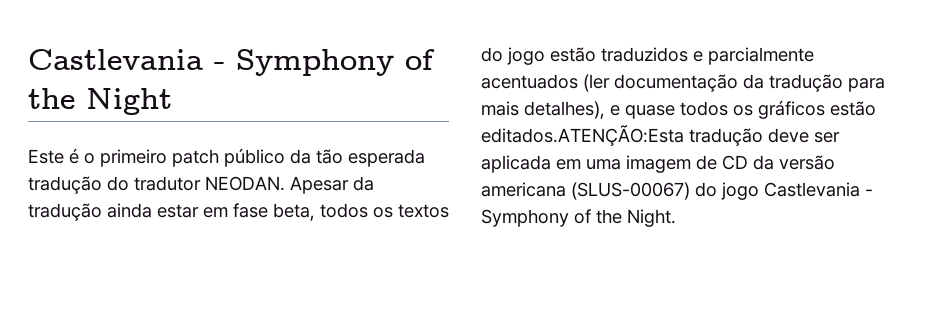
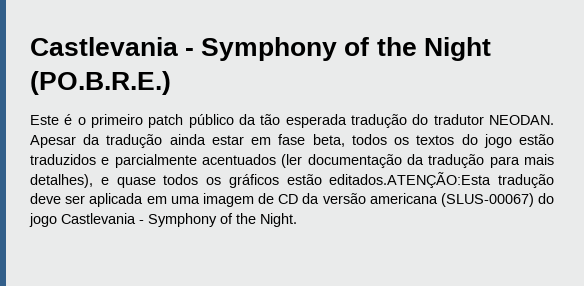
- Castlevania - Symphony of the Night
+ Castlevania - Symphony of the Night (PO.B.R.E.)

